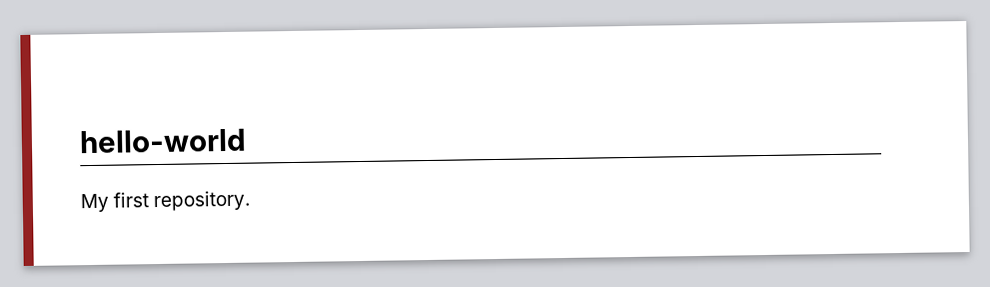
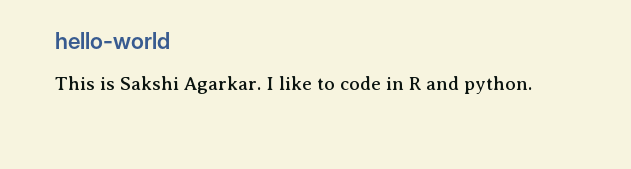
- My first repository.
+ This is Sakshi Agarkar. I like to code in R and python.

